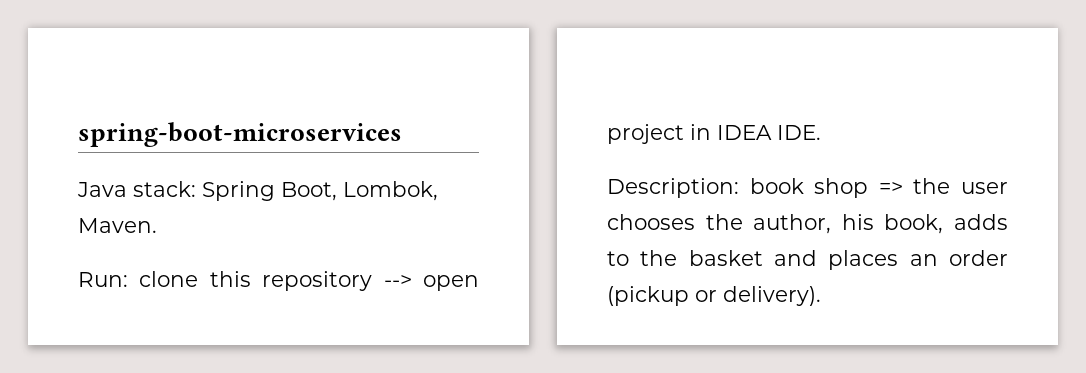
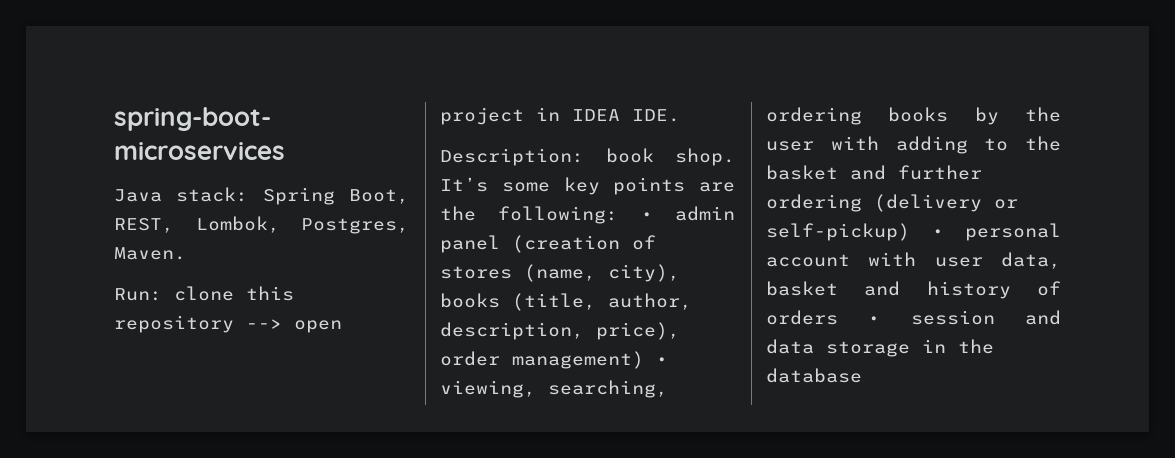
- Java stack: Spring Boot, Lombok, Maven.
+ Java stack: Spring Boot, REST, Lombok, Postgres, Maven.
- Description: book shop => the user chooses the author, his book, adds to the basket and places an order (pickup or delivery).
+ Description: book shop. It’s some key points are the following: • admin panel (creation of stores (name, city), books (title, author, description, price), order management) • viewing, searching, ordering books by the user with adding to the basket and further ordering (delivery or self-pickup) • personal account with user data, basket and history of orders • session and data storage in the database

